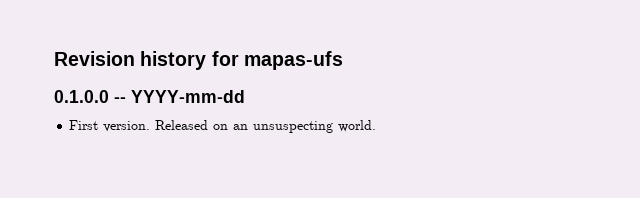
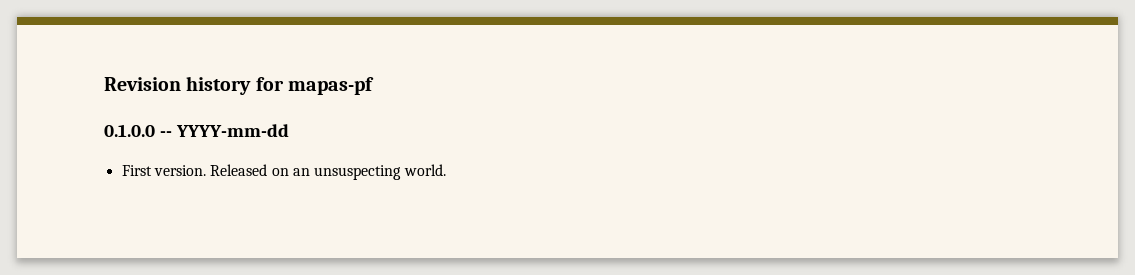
- Revision history for mapas-ufs
+ Revision history for mapas-pf

